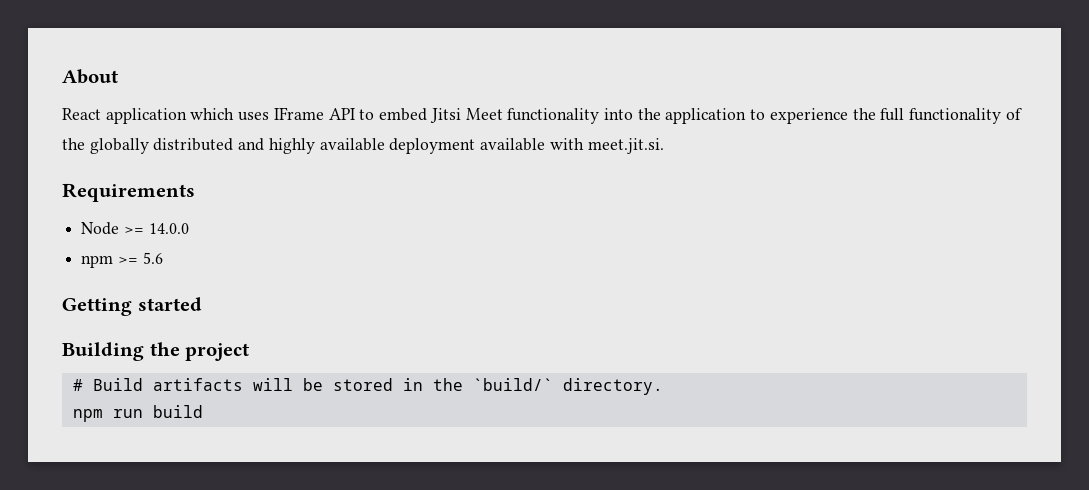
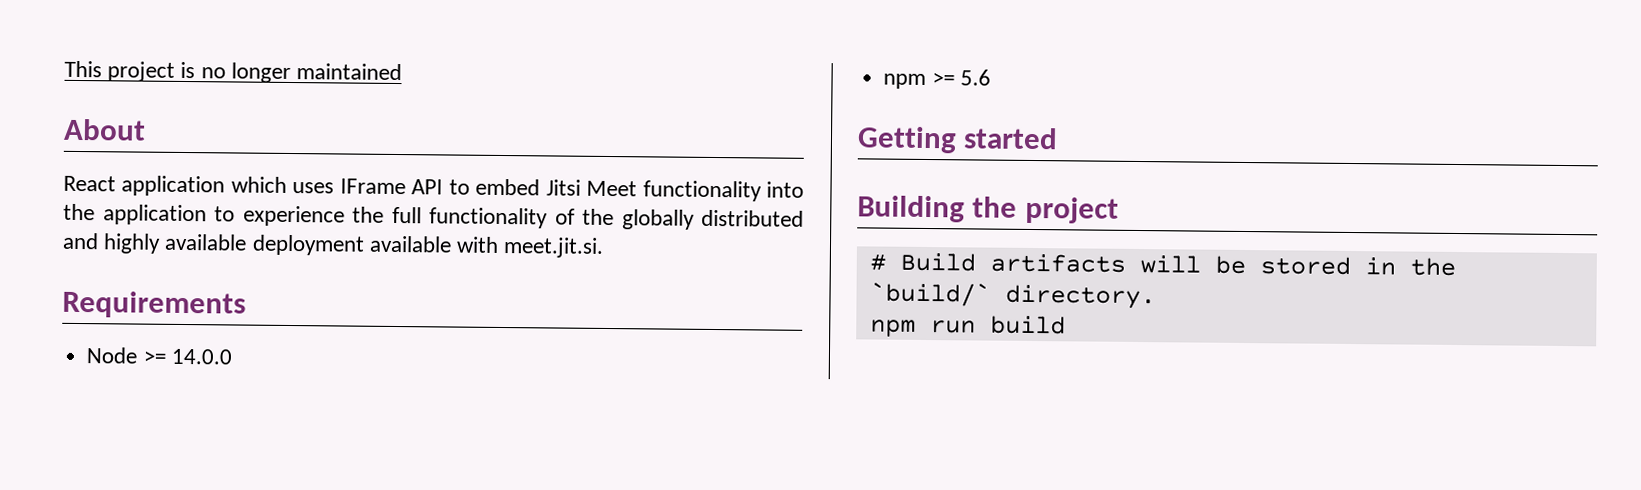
+ This project is no longer maintained

